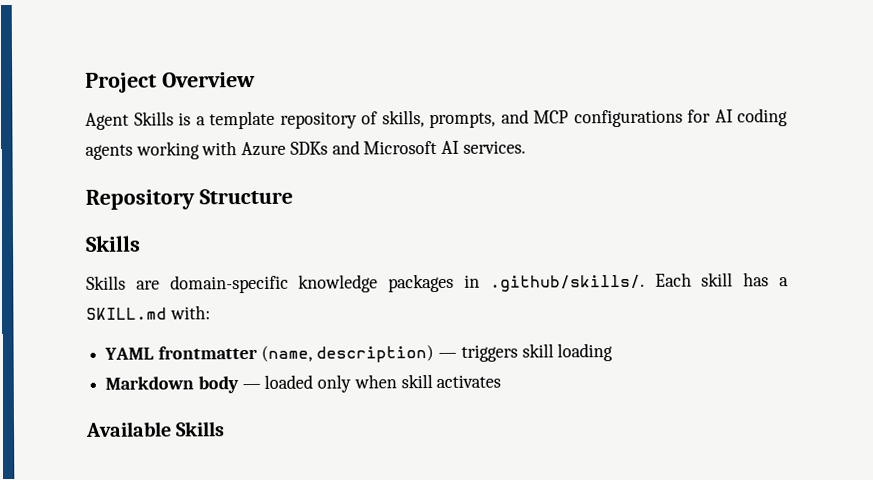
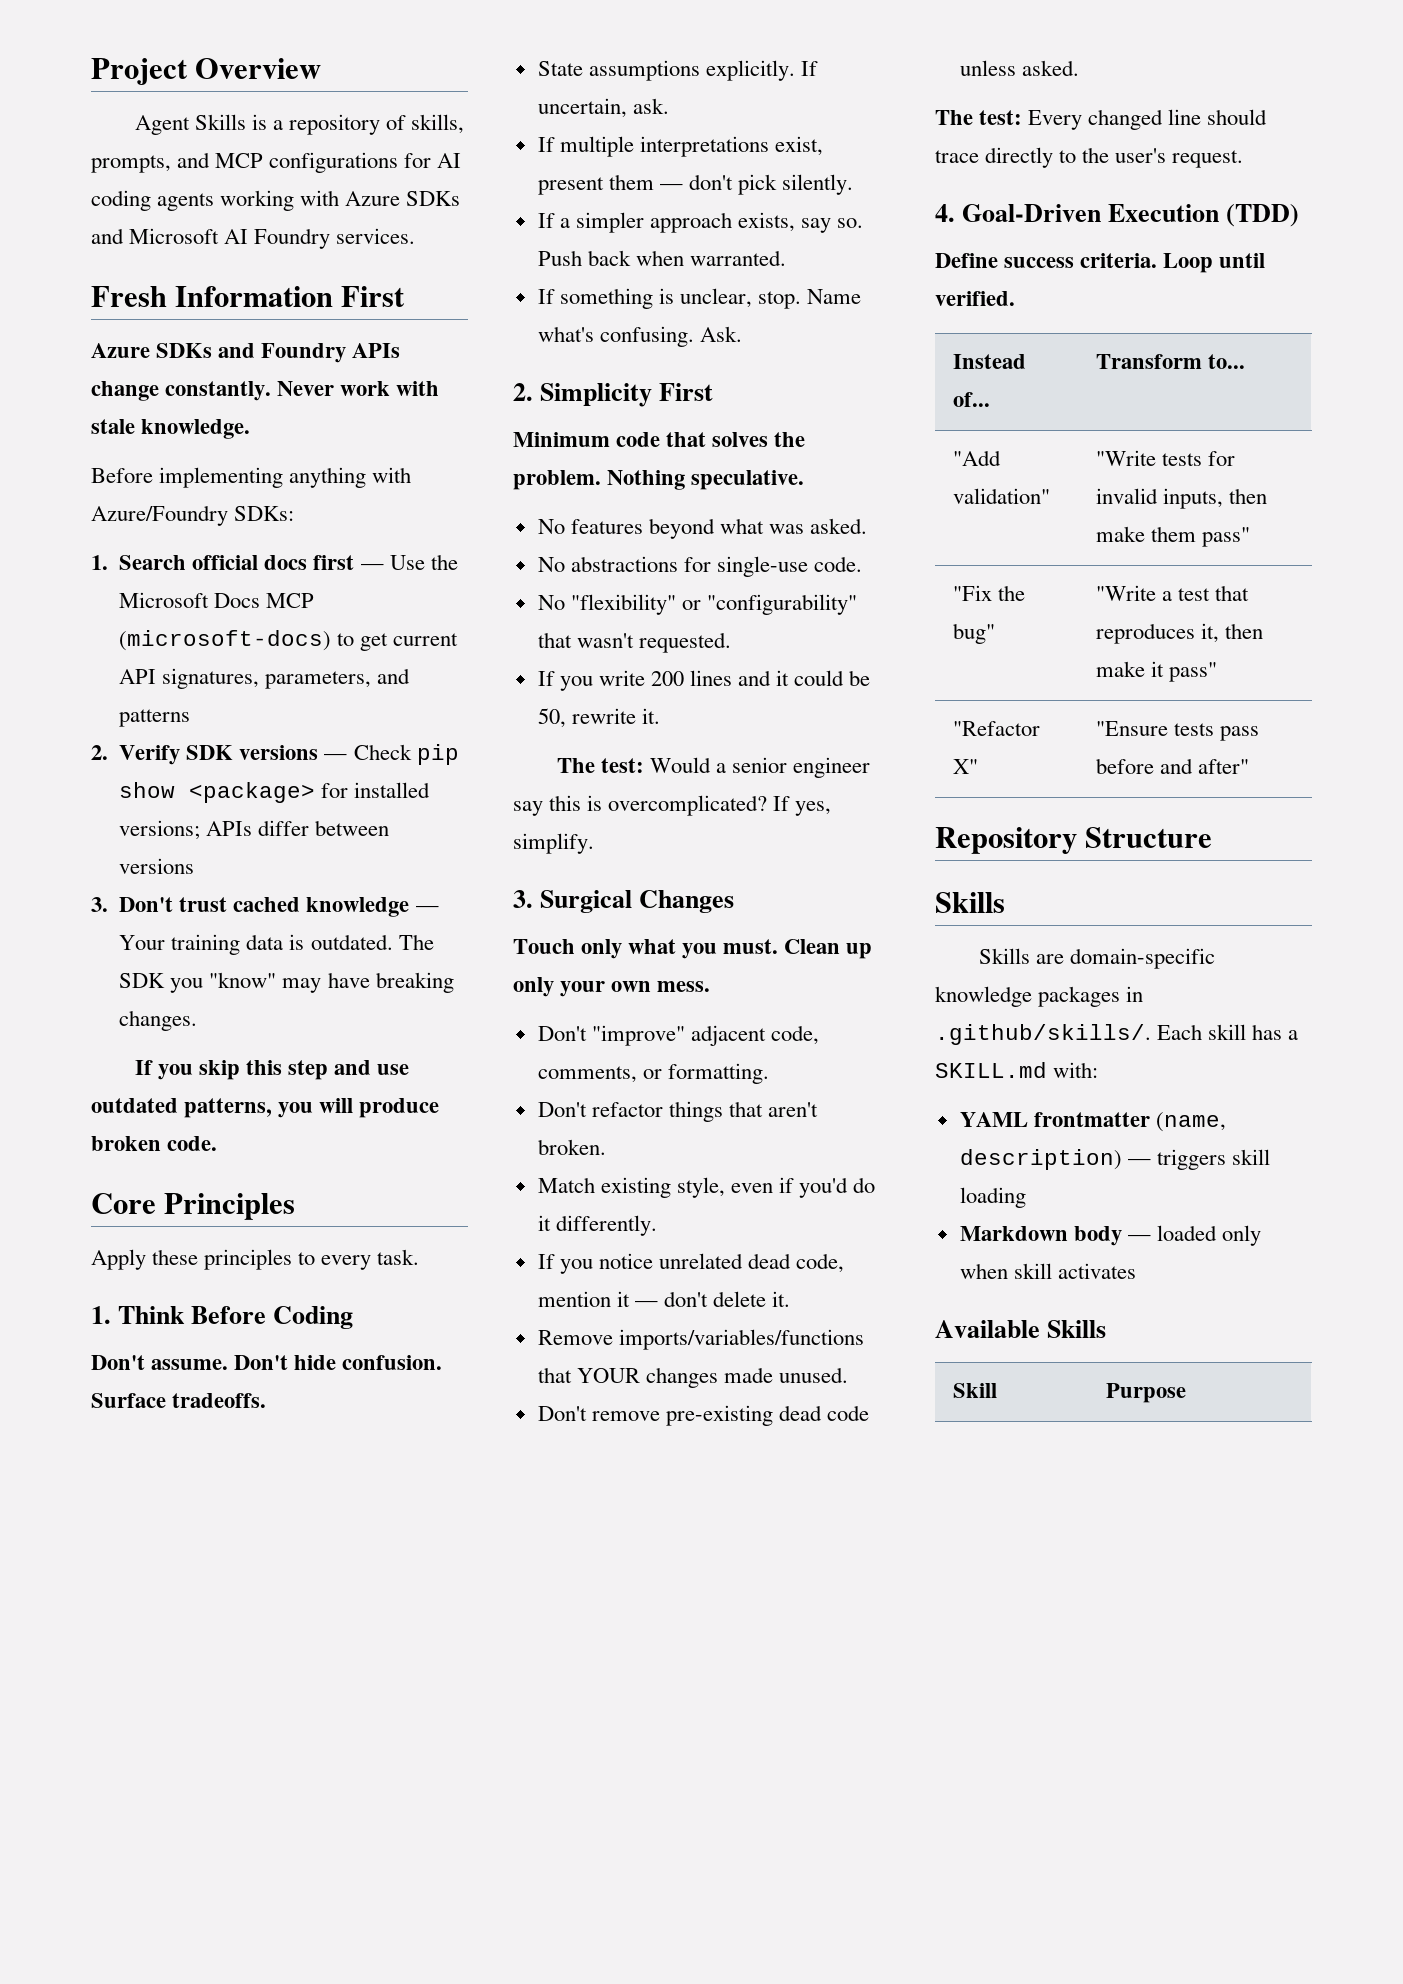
- Agent Skills is a template repository of skills, prompts, and MCP configurations for AI coding agents working with Azure SDKs and Microsoft AI services.
+ Agent Skills is a repository of skills, prompts, and MCP configurations for AI coding agents working with Azure SDKs and Microsoft AI Foundry services.
+ Fresh Information First
+ Azure SDKs and Foundry APIs change constantly. Never work with stale knowledge.
+ Before implementing anything with Azure/Foundry SDKs:
+ 1. Search official docs first — Use the Microsoft Docs MCP (microsoft-docs) to get current API signatures, parameters, and patterns
+ 2. Verify SDK versions — Check pip show <package> for installed versions; APIs differ between versions
+ 3. Don't trust cached knowledge — Your training data is outdated. The SDK you "know" may have breaking changes.
+ If you skip this step and use outdated patterns, you will produce broken code.
+ Core Principles
+ Apply these principles to every task.
+ 1. Think Before Coding
+ Don't assume. Don't hide confusion. Surface tradeoffs.
+ State assumptions explicitly. If uncertain, ask.
+ If multiple interpretations exist, present them — don't pick silently.
+ If a simpler approach exists, say so. Push back when warranted.
+ If something is unclear, stop. Name what's confusing. Ask.
+ 2. Simplicity First
+ Minimum code that solves the problem. Nothing speculative.
+ No features beyond what was asked.
+ No abstractions for single-use code.
+ No "flexibility" or "configurability" that wasn't requested.
+ If you write 200 lines and it could be 50, rewrite it.
+ The test: Would a senior engineer say this is overcomplicated? If yes, simplify.
+ 3. Surgical Changes
+ Touch only what you must. Clean up only your own mess.
+ Don't "improve" adjacent code, comments, or formatting.
+ Don't refactor things that aren't broken.
+ Match existing style, even if you'd do it differently.
+ If you notice unrelated dead code, mention it — don't delete it.
+ Remove imports/variables/functions that YOUR changes made unused.
+ Don't remove pre-existing dead code unless asked.
+ The test: Every changed line should trace directly to the user's request.
+ 4. Goal-Driven Execution (TDD)
+ Define success criteria. Loop until verified.
+ Instead of... | Transform to...
+ "Add validation" | "Write tests for invalid inputs, then make them pass"
+ "Fix the bug" | "Write a test that reproduces it, then make it pass"
+ "Refactor X" | "Ensure tests pass before and after"
+ Skill | Purpose

